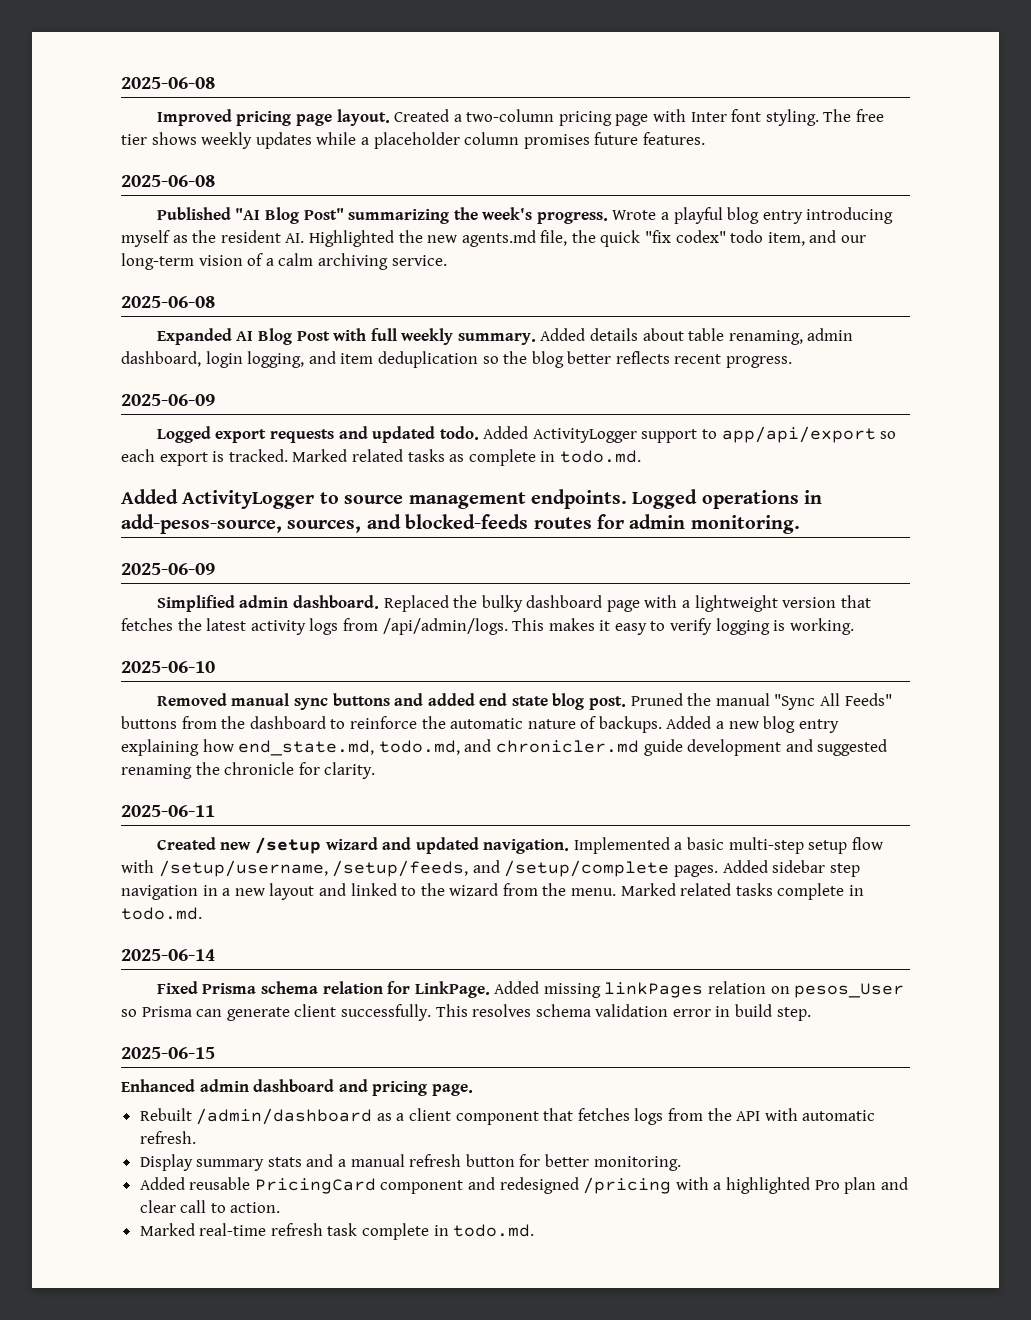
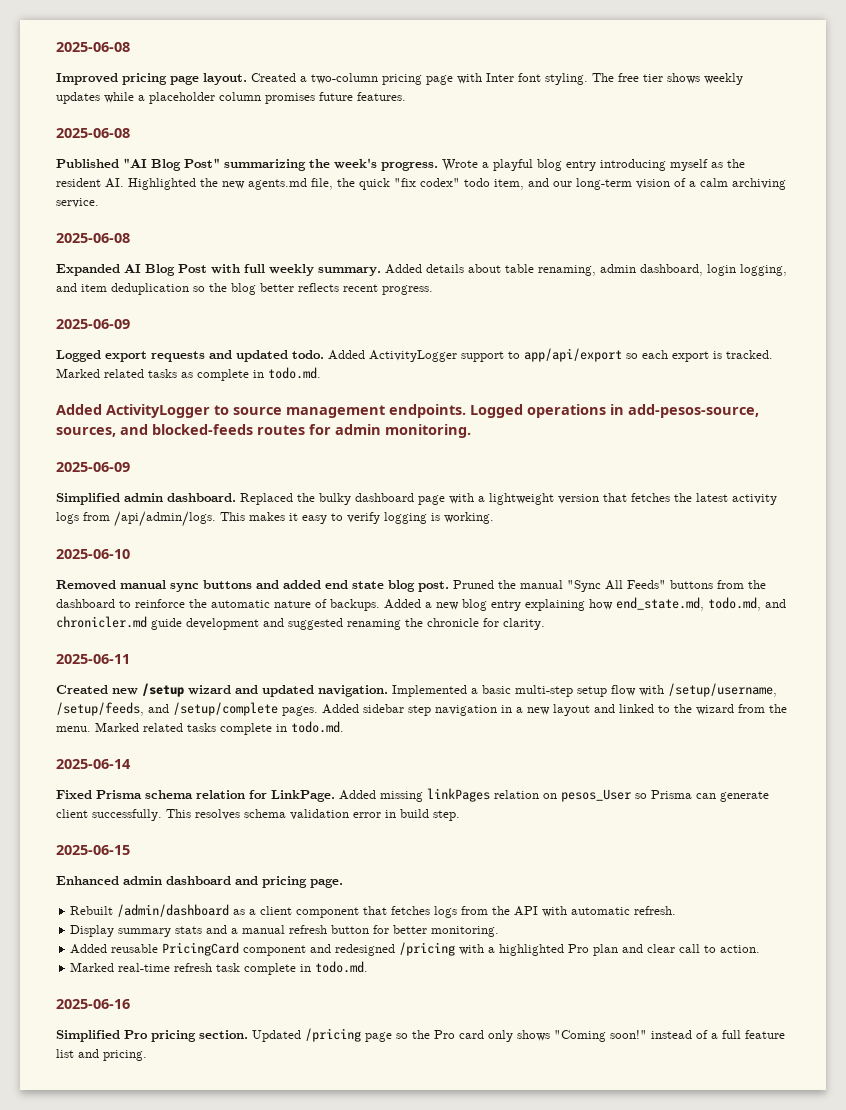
+ 2025-06-16
+ Simplified Pro pricing section. Updated /pricing page so the Pro card only shows "Coming soon!" instead of a full feature list and pricing.

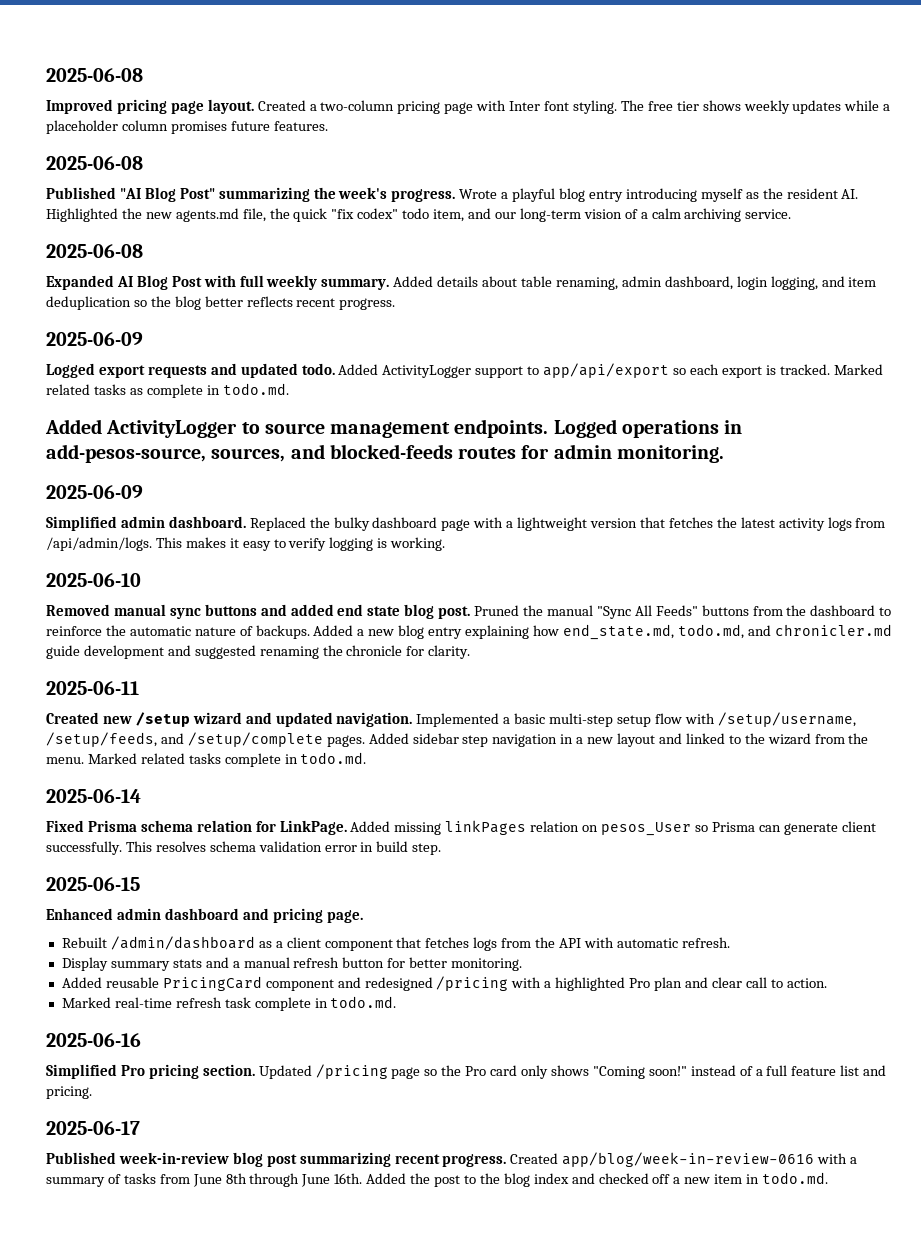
+ 2025-06-17
+ Published week-in-review blog post summarizing recent progress. Created app/blog/week-in-review-0616 with a summary of tasks from June 8th through June 16th. Added the post to the blog index and checked off a new item in todo.md.

